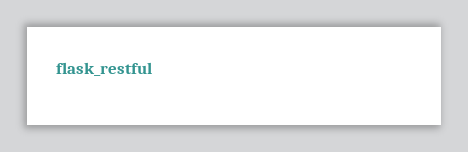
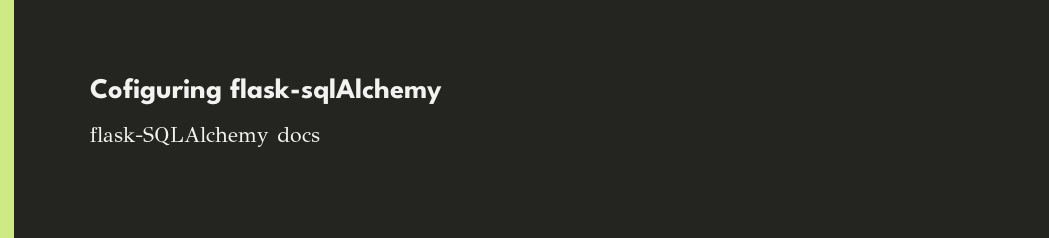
- flask_restful
+ Cofiguring flask-sqlAlchemy
+ flask-SQLAlchemy docs

